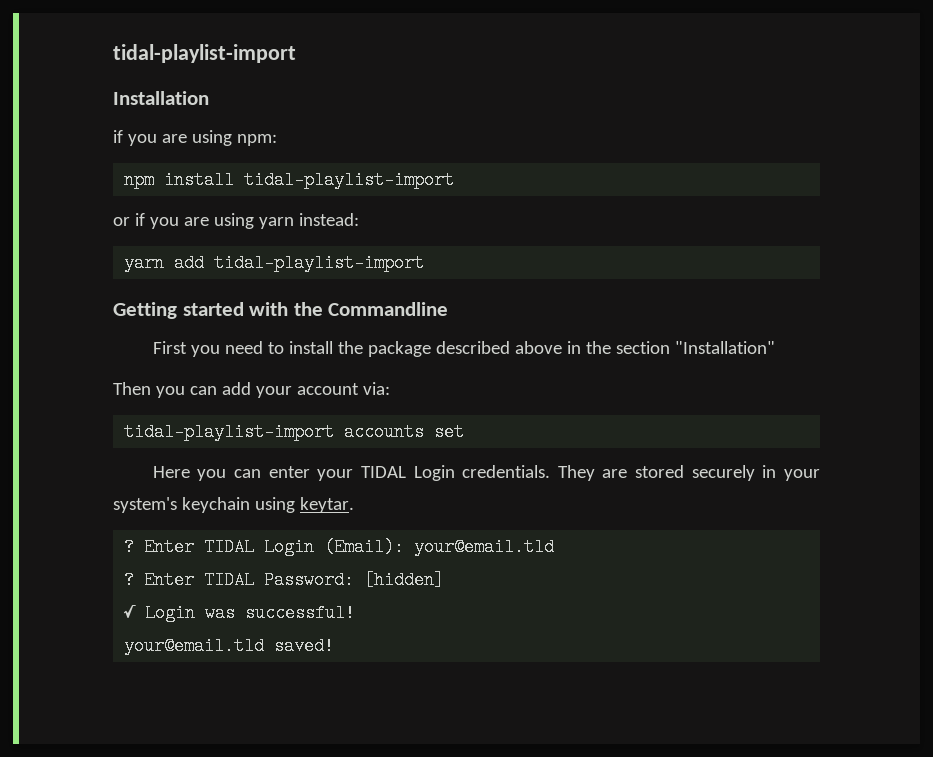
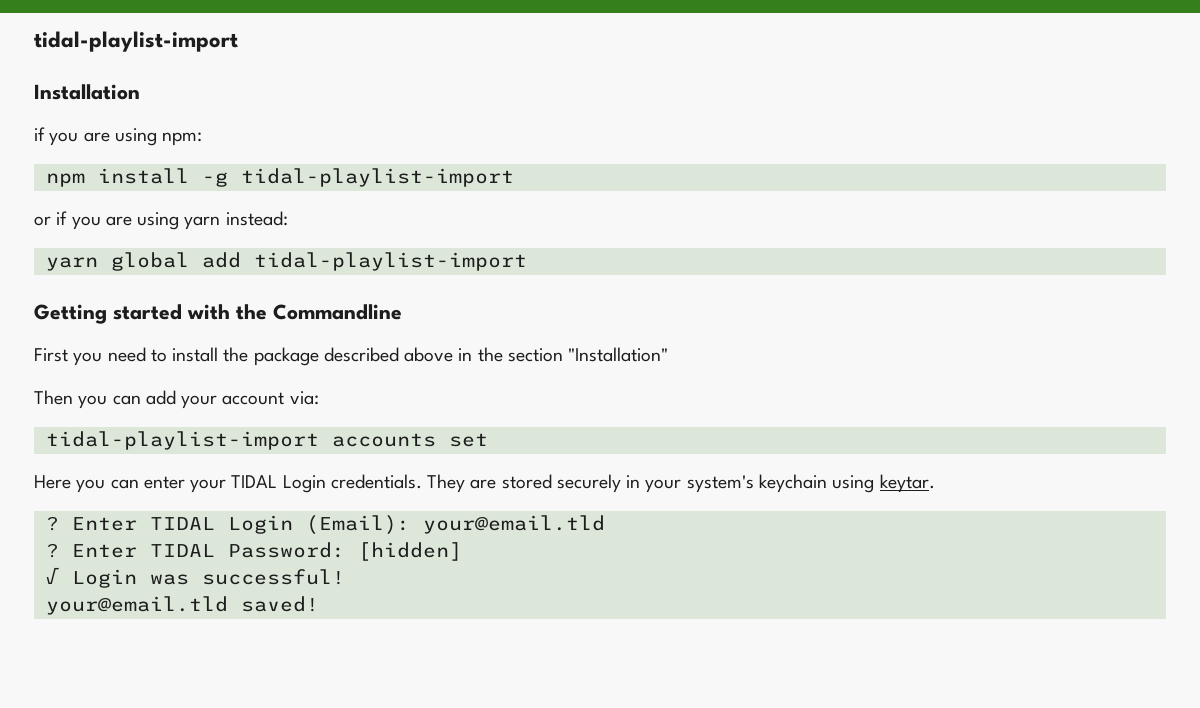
- npm install tidal-playlist-import
+ npm install -g tidal-playlist-import
- yarn add tidal-playlist-import
+ yarn global add tidal-playlist-import

